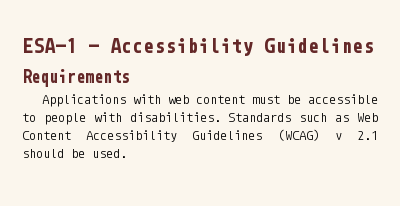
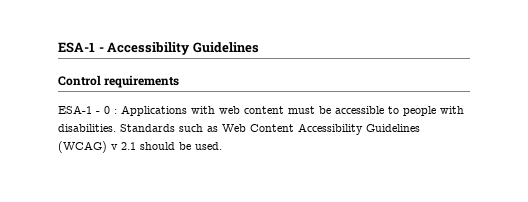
- Requirements
- Applications with web content must be accessible to people with disabilities.
+ Control requirements
+ ESA-1 - 0 : Applications with web content must be accessible to people with disabilities.

